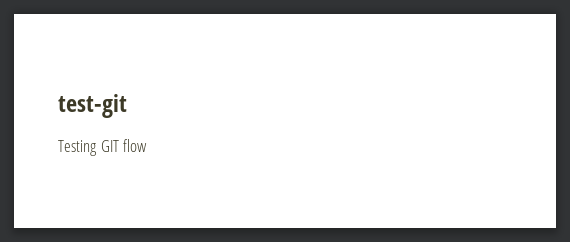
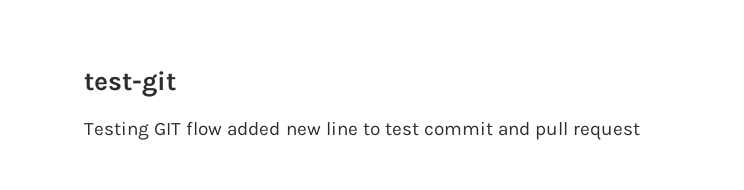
- Testing GIT flow
+ Testing GIT flow added new line to test commit and pull request

